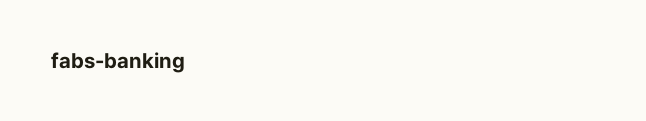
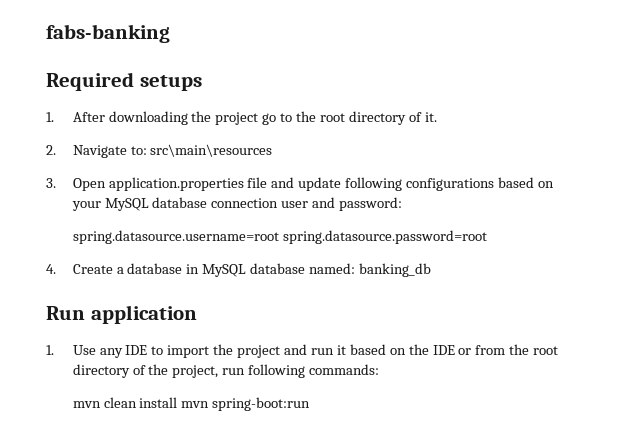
+ Required setups
+ 1. After downloading the project go to the root directory of it.
+ 2. Navigate to: src\main\resources
+ 3. Open application.properties file and update following configurations based on your MySQL database connection user and password:
+ spring.datasource.username=root spring.datasource.password=root
+ 4. Create a database in MySQL database named: banking_db
+ Run application
+ 1. Use any IDE to import the project and run it based on the IDE or from the root directory of the project, run following commands:
+ mvn clean install mvn spring-boot:run

